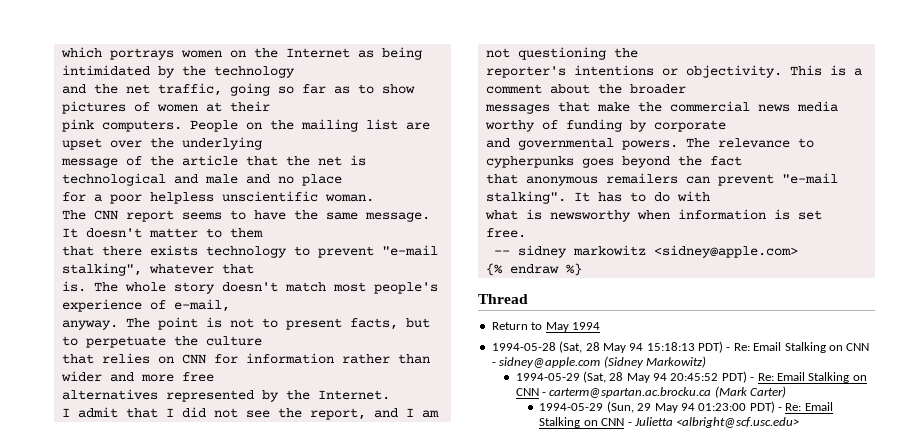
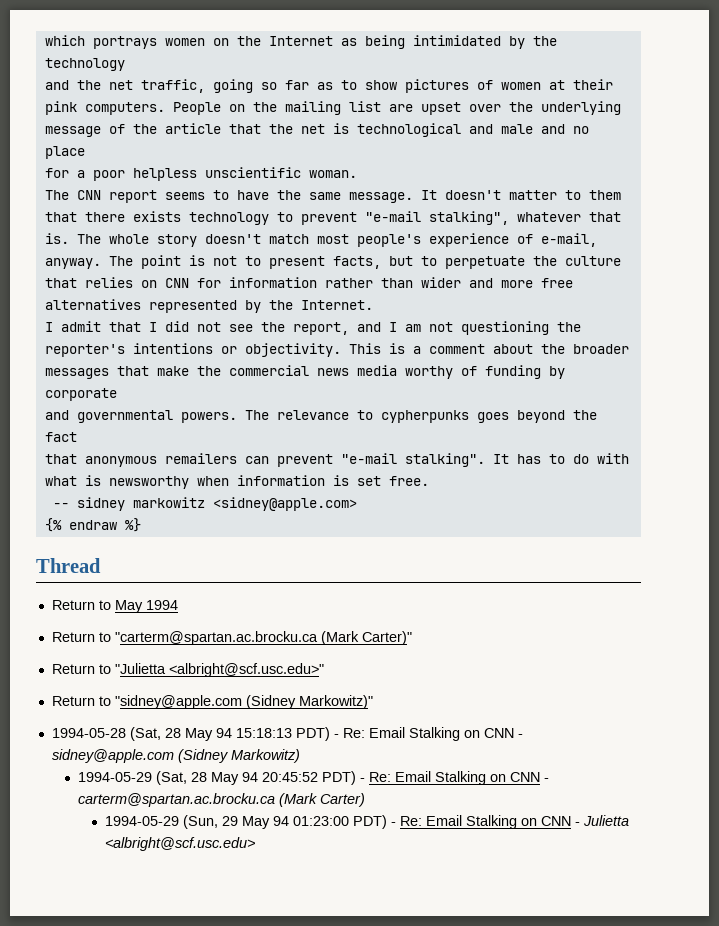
+ Return to "carterm@spartan.ac.brocku.ca (Mark Carter)"
+ Return to "Julietta <albright@scf.usc.edu>"
+ Return to "sidney@apple.com (Sidney Markowitz)"

